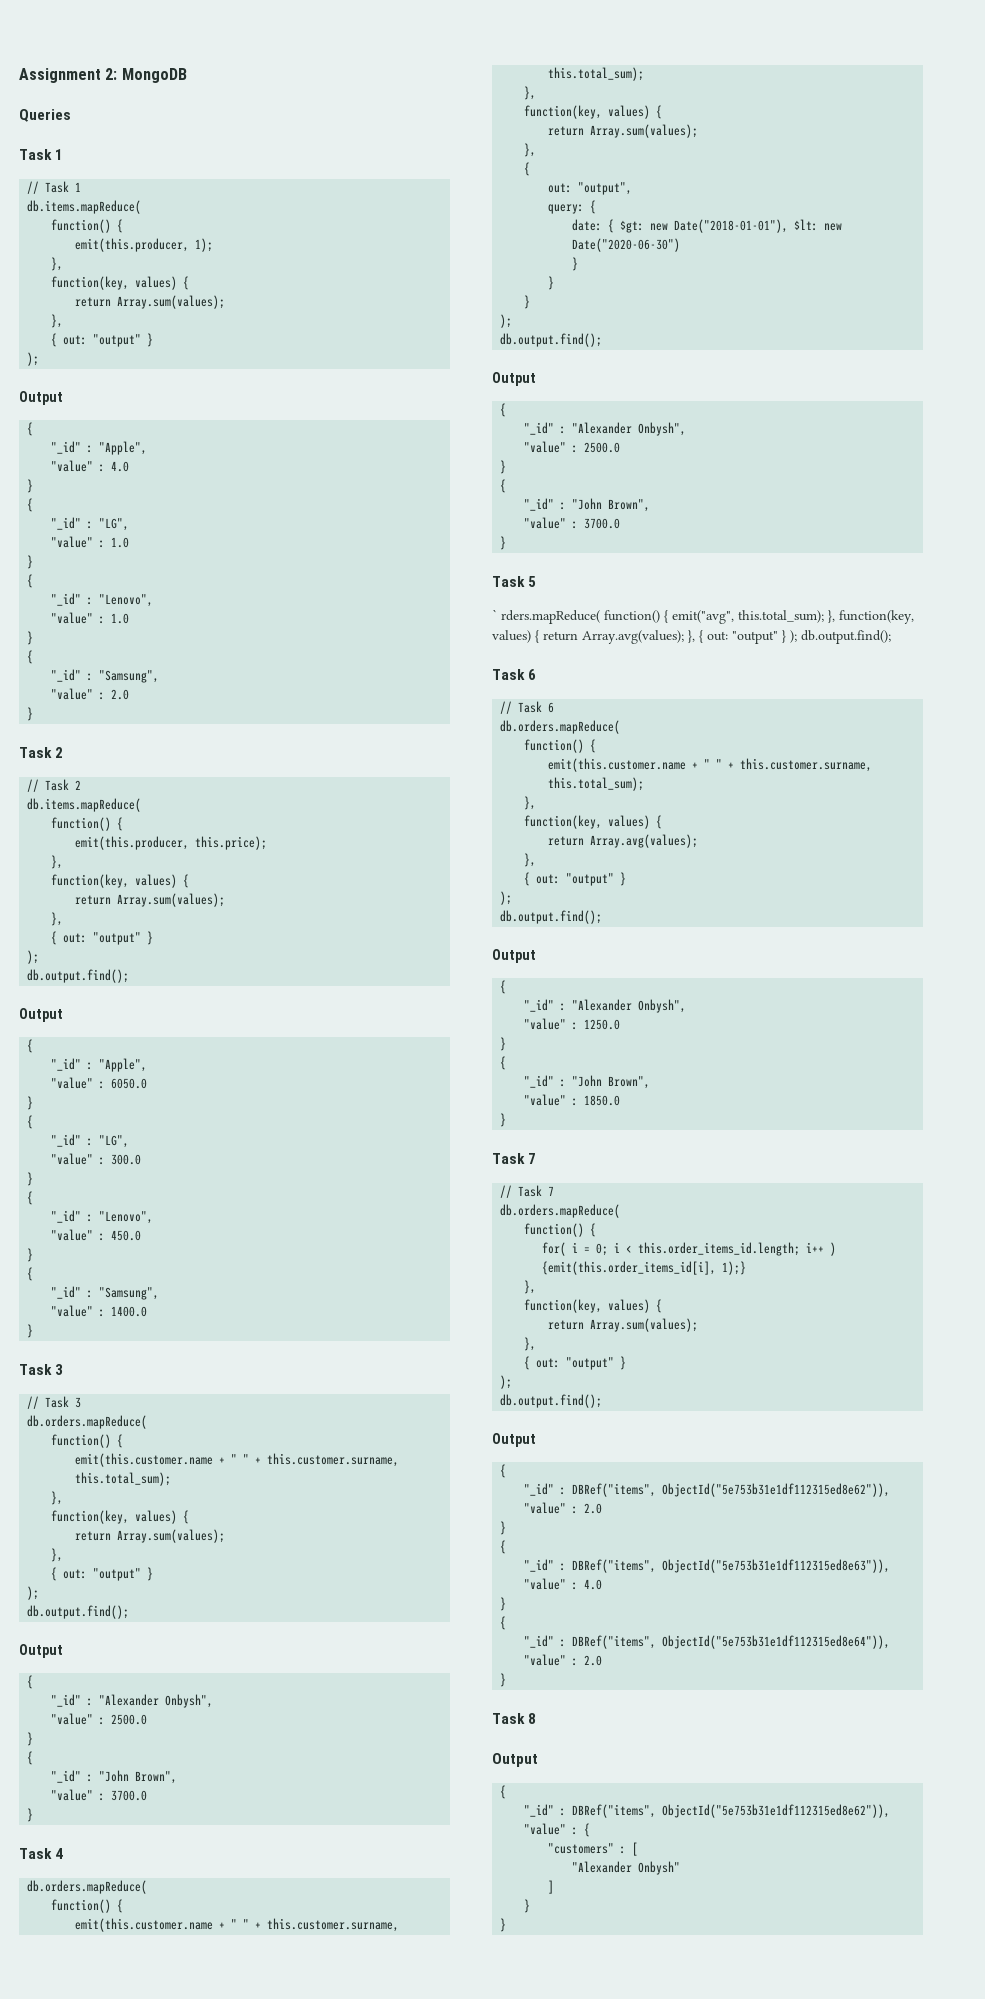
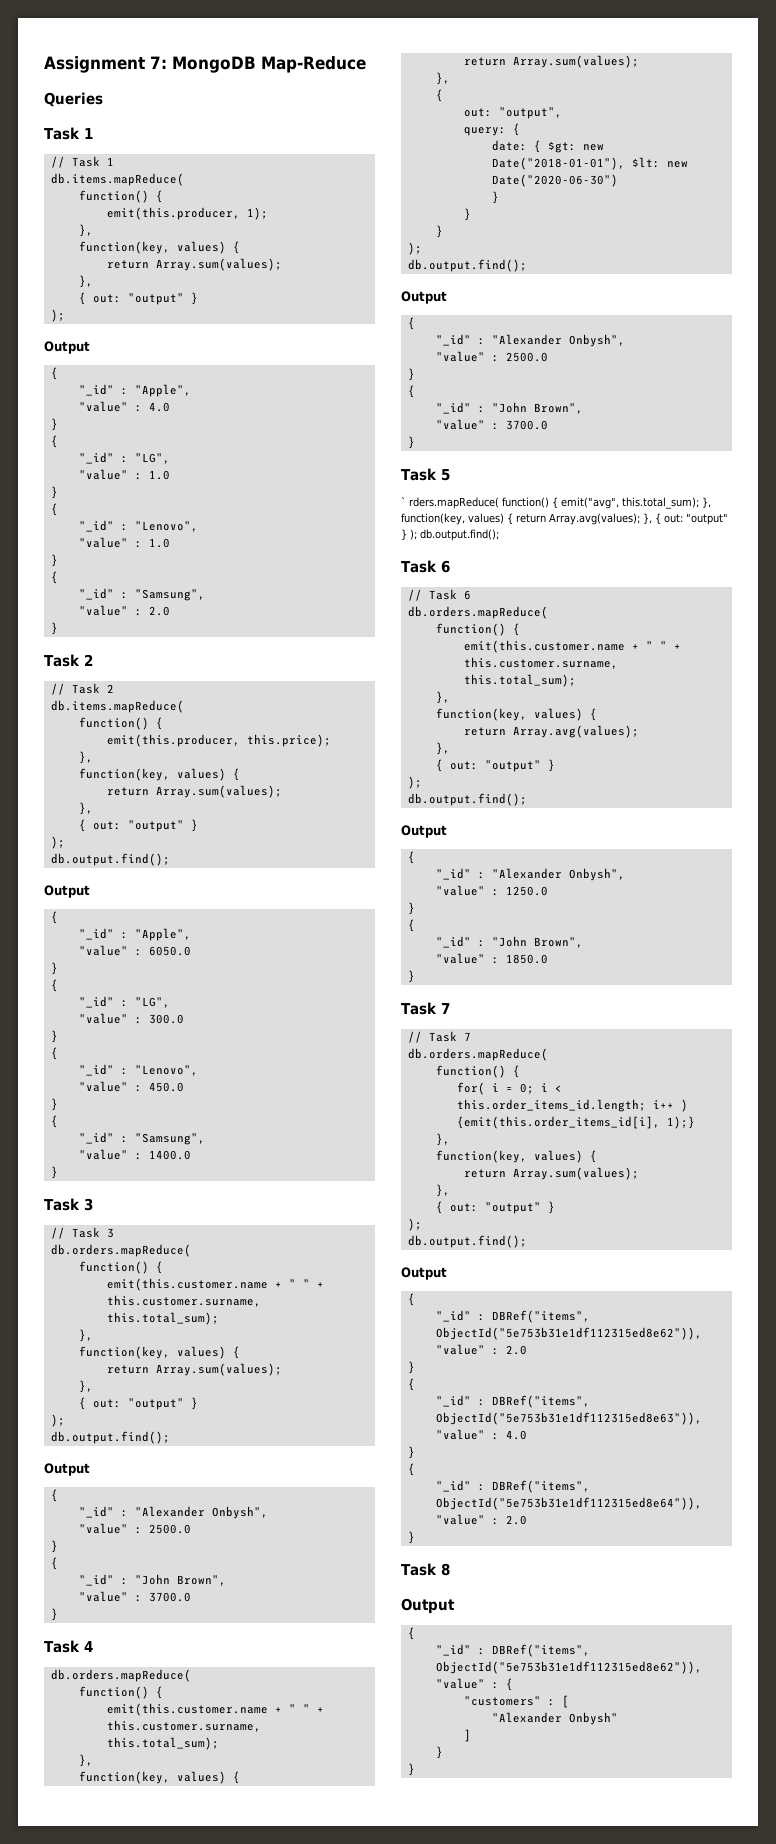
- Assignment 2: MongoDB
+ Assignment 7: MongoDB Map-Reduce

